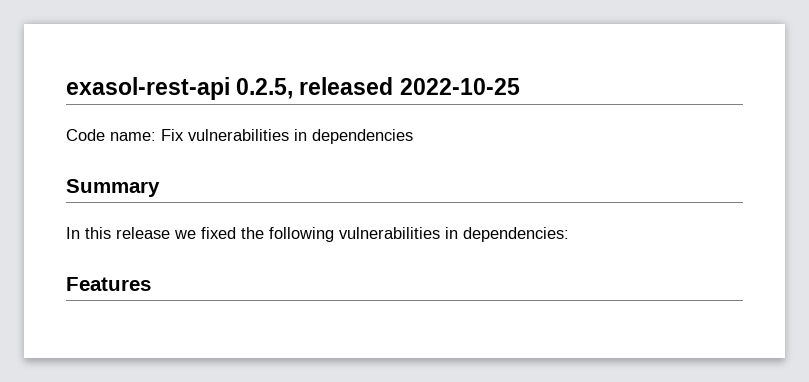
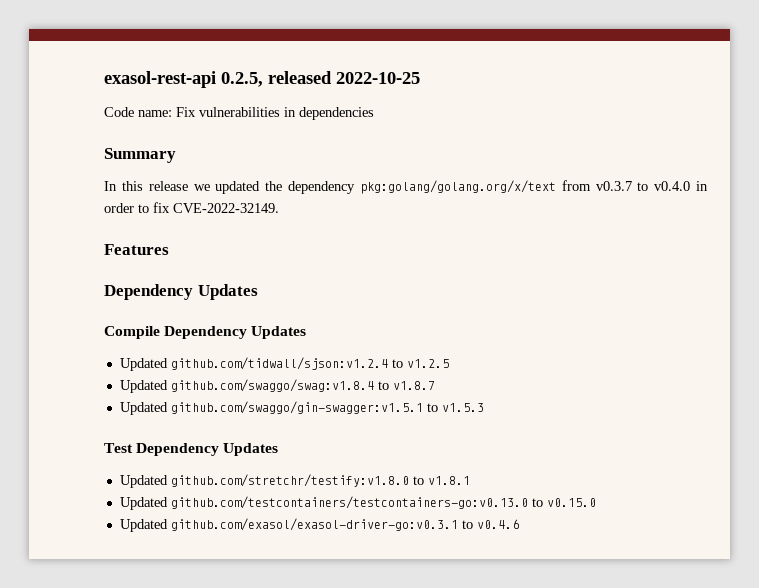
- In this release we fixed the following vulnerabilities in dependencies:
+ In this release we updated the dependency pkg:golang/golang.org/x/text from v0.3.7 to v0.4.0 in order to fix CVE-2022-32149.
  Features
+ Dependency Updates
+ Compile Dependency Updates
+ Updated github.com/tidwall/sjson:v1.2.4 to v1.2.5
+ Updated github.com/swaggo/swag:v1.8.4 to v1.8.7
+ Updated github.com/swaggo/gin-swagger:v1.5.1 to v1.5.3
+ Test Dependency Updates
+ Updated github.com/stretchr/testify:v1.8.0 to v1.8.1
+ Updated github.com/testcontainers/testcontainers-go:v0.13.0 to v0.15.0
+ Updated github.com/exasol/exasol-driver-go:v0.3.1 to v0.4.6

